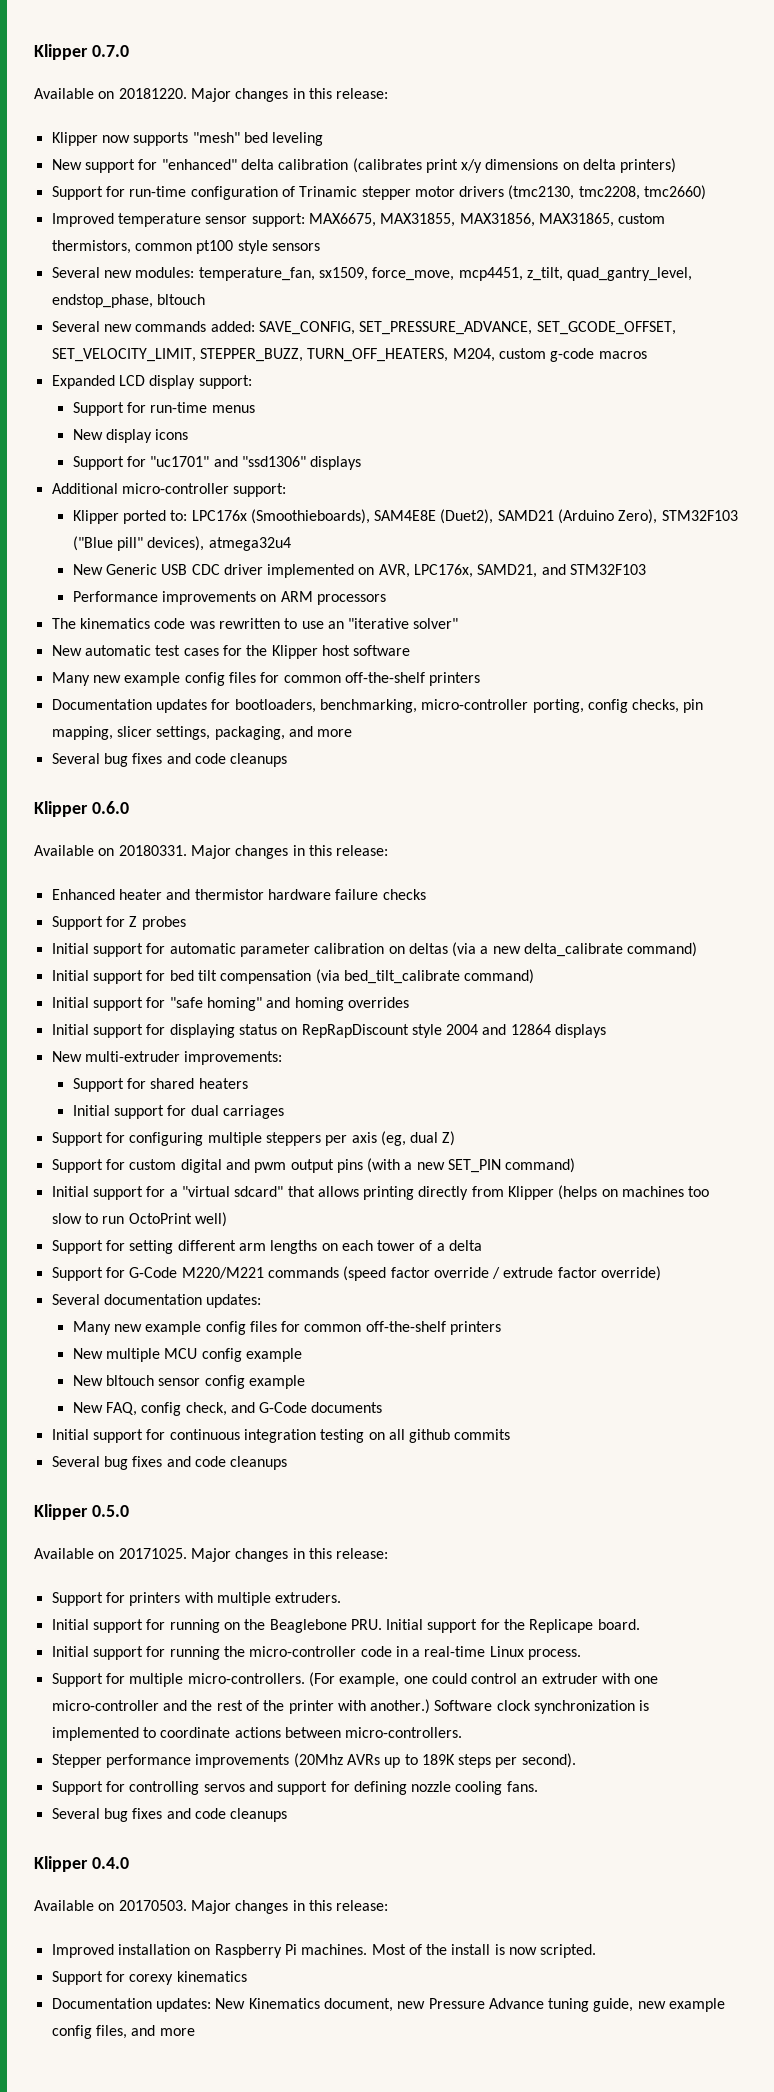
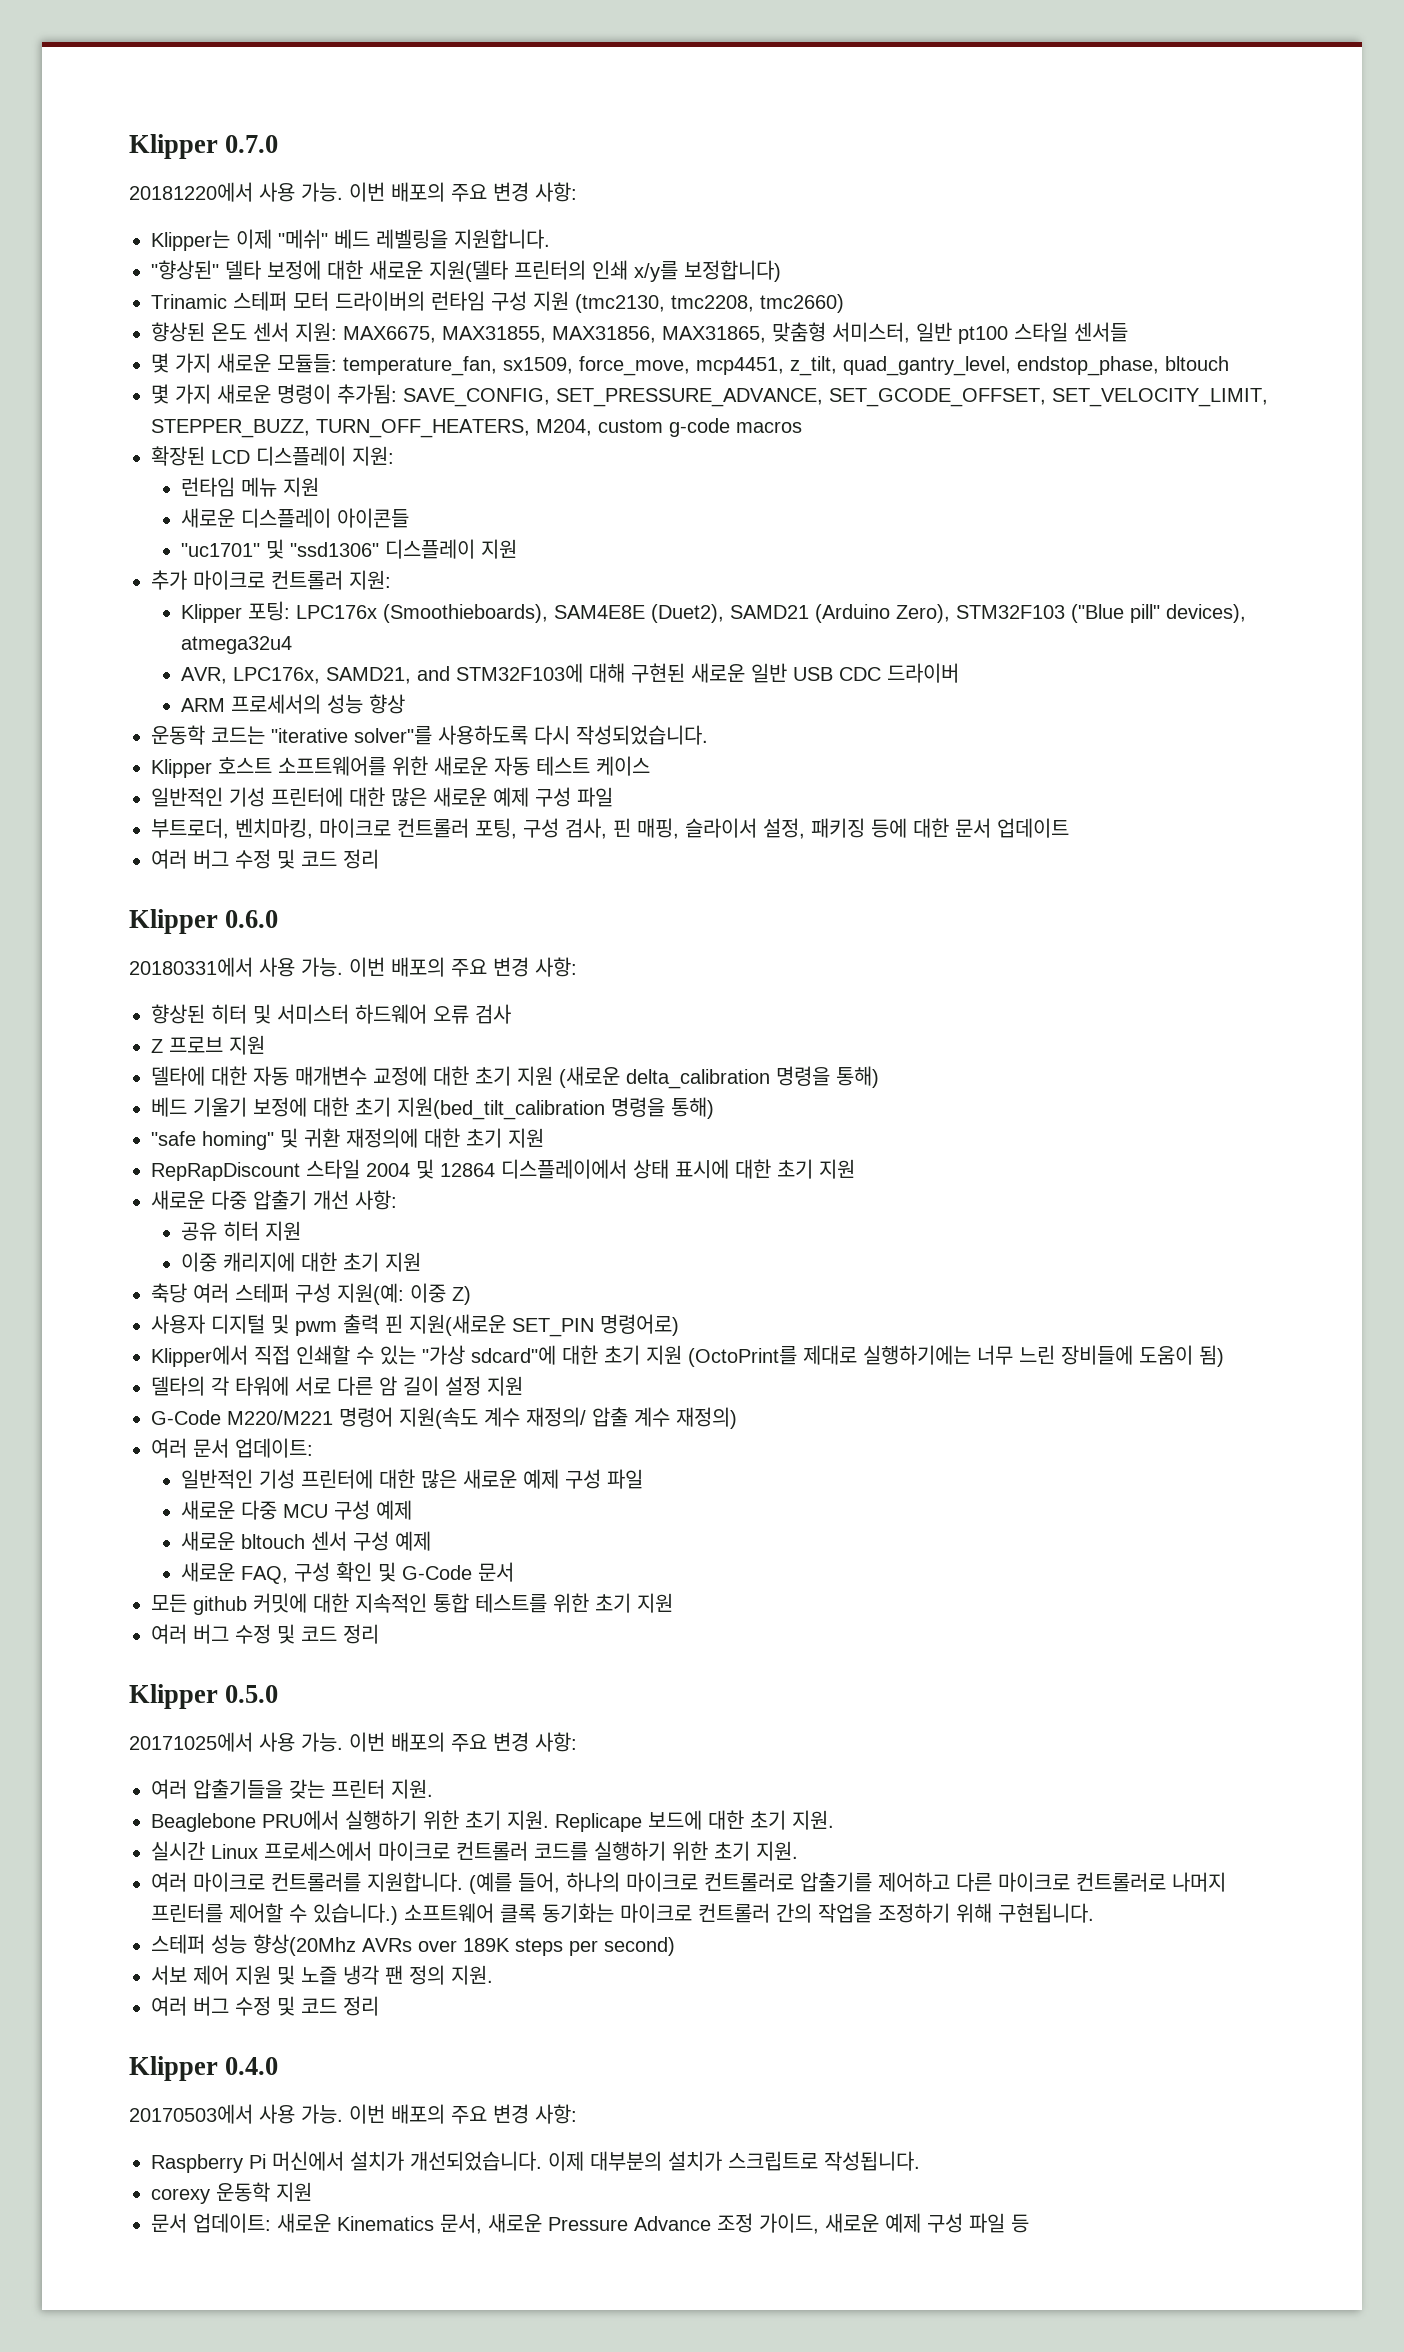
- Available on 20181220. Major changes in this release:
- Klipper now supports "mesh" bed leveling
- New support for "enhanced" delta calibration (calibrates print x/y dimensions on delta printers)
- Support for run-time configuration of Trinamic stepper motor drivers (tmc2130, tmc2208, tmc2660)
- Improved temperature sensor support: MAX6675, MAX31855, MAX31856, MAX31865, custom thermistors, common pt100 style sensors
- Several new modules: temperature_fan, sx1509, force_move, mcp4451, z_tilt, quad_gantry_level, endstop_phase, bltouch
+ 20181220에서 사용 가능. 이번 배포의 주요 변경 사항:
+ Klipper는 이제 "메쉬" 베드 레벨링을 지원합니다.
+ "향상된" 델타 보정에 대한 새로운 지원(델타 프린터의 인쇄 x/y를 보정합니다)
+ Trinamic 스테퍼 모터 드라이버의 런타임 구성 지원 (tmc2130, tmc2208, tmc2660)
+ 향상된 온도 센서 지원: MAX6675, MAX31855, MAX31856, MAX31865, 맞춤형 서미스터, 일반 pt100 스타일 센서들
+ 몇 가지 새로운 모듈들: temperature_fan, sx1509, force_move, mcp4451, z_tilt, quad_gantry_level, endstop_phase, bltouch
- Several new commands added: SAVE_CONFIG, SET_PRESSURE_ADVANCE, SET_GCODE_OFFSET, SET_VELOCITY_LIMIT, STEPPER_BUZZ, TURN_OFF_HEATERS, M204, custom g-code macros
+ 몇 가지 새로운 명령이 추가됨: SAVE_CONFIG, SET_PRESSURE_ADVANCE, SET_GCODE_OFFSET, SET_VELOCITY_LIMIT, STEPPER_BUZZ, TURN_OFF_HEATERS, M204, custom g-code macros
- Expanded LCD display support:
- Support for run-time menus
- New display icons
- Support for "uc1701" and "ssd1306" displays
- Additional micro-controller support:
- Klipper ported to: LPC176x (Smoothieboards), SAM4E8E (Duet2), SAMD21 (Arduino Zero), STM32F103 ("Blue pill" devices), atmega32u4
+ 확장된 LCD 디스플레이 지원:
+ 런타임 메뉴 지원
+ 새로운 디스플레이 아이콘들
+ "uc1701" 및 "ssd1306" 디스플레이 지원
+ 추가 마이크로 컨트롤러 지원:
+ Klipper 포팅: LPC176x (Smoothieboards), SAM4E8E (Duet2), SAMD21 (Arduino Zero), STM32F103 ("Blue pill" devices), atmega32u4
- New Generic USB CDC driver implemented on AVR, LPC176x, SAMD21, and STM32F103
- Performance improvements on ARM processors
- The kinematics code was rewritten to use an "iterative solver"
- New automatic test cases for the Klipper host software
- Many new example config files for common off-the-shelf printers
- Documentation updates for bootloaders, benchmarking, micro-controller porting, config checks, pin mapping, slicer settings, packaging, and more
- Several bug fixes and code cleanups
+ AVR, LPC176x, SAMD21, and STM32F103에 대해 구현된 새로운 일반 USB CDC 드라이버
+ ARM 프로세서의 성능 향상
+ 운동학 코드는 "iterative solver"를 사용하도록 다시 작성되었습니다.
+ Klipper 호스트 소프트웨어를 위한 새로운 자동 테스트 케이스
+ 일반적인 기성 프린터에 대한 많은 새로운 예제 구성 파일
+ 부트로더, 벤치마킹, 마이크로 컨트롤러 포팅, 구성 검사, 핀 매핑, 슬라이서 설정, 패키징 등에 대한 문서 업데이트
+ 여러 버그 수정 및 코드 정리
  Klipper 0.6.0
- Available on 20180331. Major changes in this release:
- Enhanced heater and thermistor hardware failure checks
- Support for Z probes
- Initial support for automatic parameter calibration on deltas (via a new delta_calibrate command)
- Initial support for bed tilt compensation (via bed_tilt_calibrate command)
- Initial support for "safe homing" and homing overrides
- Initial support for displaying status on RepRapDiscount style 2004 and 12864 displays
- New multi-extruder improvements:
- Support for shared heaters
- Initial support for dual carriages
- Support for configuring multiple steppers per axis (eg, dual Z)
- Support for custom digital and pwm output pins (with a new SET_PIN command)
- Initial support for a "virtual sdcard" that allows printing directly from Klipper (helps on machines too slow to run OctoPrint well)
- Support for setting different arm lengths on each tower of a delta
- Support for G-Code M220/M221 commands (speed factor override / extrude factor override)
- Several documentation updates:
- Many new example config files for common off-the-shelf printers
- New multiple MCU config example
- New bltouch sensor config example
- New FAQ, config check, and G-Code documents
- Initial support for continuous integration testing on all github commits
- Several bug fixes and code cleanups
+ 20180331에서 사용 가능. 이번 배포의 주요 변경 사항:
+ 향상된 히터 및 서미스터 하드웨어 오류 검사
+ Z 프로브 지원
+ 델타에 대한 자동 매개변수 교정에 대한 초기 지원 (새로운 delta_calibration 명령을 통해)
+ 베드 기울기 보정에 대한 초기 지원(bed_tilt_calibration 명령을 통해)
+ "safe homing" 및 귀환 재정의에 대한 초기 지원
+ RepRapDiscount 스타일 2004 및 12864 디스플레이에서 상태 표시에 대한 초기 지원
+ 새로운 다중 압출기 개선 사항:
+ 공유 히터 지원
+ 이중 캐리지에 대한 초기 지원
+ 축당 여러 스테퍼 구성 지원(예: 이중 Z)
+ 사용자 디지털 및 pwm 출력 핀 지원(새로운 SET_PIN 명령어로)
+ Klipper에서 직접 인쇄할 수 있는 "가상 sdcard"에 대한 초기 지원 (OctoPrint를 제대로 실행하기에는 너무 느린 장비들에 도움이 됨)
+ 델타의 각 타워에 서로 다른 암 길이 설정 지원
+ G-Code M220/M221 명령어 지원(속도 계수 재정의/ 압출 계수 재정의)
+ 여러 문서 업데이트:
+ 일반적인 기성 프린터에 대한 많은 새로운 예제 구성 파일
+ 새로운 다중 MCU 구성 예제
+ 새로운 bltouch 센서 구성 예제
+ 새로운 FAQ, 구성 확인 및 G-Code 문서
+ 모든 github 커밋에 대한 지속적인 통합 테스트를 위한 초기 지원
+ 여러 버그 수정 및 코드 정리
  Klipper 0.5.0
- Available on 20171025. Major changes in this release:
- Support for printers with multiple extruders.
- Initial support for running on the Beaglebone PRU. Initial support for the Replicape board.
- Initial support for running the micro-controller code in a real-time Linux process.
- Support for multiple micro-controllers. (For example, one could control an extruder with one micro-controller and the rest of the printer with another.) Software clock synchronization is implemented to coordinate actions between micro-controllers.
- Stepper performance improvements (20Mhz AVRs up to 189K steps per second).
- Support for controlling servos and support for defining nozzle cooling fans.
- Several bug fixes and code cleanups
+ 20171025에서 사용 가능. 이번 배포의 주요 변경 사항:
+ 여러 압출기들을 갖는 프린터 지원.
+ Beaglebone PRU에서 실행하기 위한 초기 지원. Replicape 보드에 대한 초기 지원.
+ 실시간 Linux 프로세스에서 마이크로 컨트롤러 코드를 실행하기 위한 초기 지원.
+ 여러 마이크로 컨트롤러를 지원합니다. (예를 들어, 하나의 마이크로 컨트롤러로 압출기를 제어하고 다른 마이크로 컨트롤러로 나머지 프린터를 제어할 수 있습니다.) 소프트웨어 클록 동기화는 마이크로 컨트롤러 간의 작업을 조정하기 위해 구현됩니다.
+ 스테퍼 성능 향상(20Mhz AVRs over 189K steps per second)
+ 서보 제어 지원 및 노즐 냉각 팬 정의 지원.
+ 여러 버그 수정 및 코드 정리
  Klipper 0.4.0
- Available on 20170503. Major changes in this release:
- Improved installation on Raspberry Pi machines. Most of the install is now scripted.
- Support for corexy kinematics
- Documentation updates: New Kinematics document, new Pressure Advance tuning guide, new example config files, and more
+ 20170503에서 사용 가능. 이번 배포의 주요 변경 사항:
+ Raspberry Pi 머신에서 설치가 개선되었습니다. 이제 대부분의 설치가 스크립트로 작성됩니다.
+ corexy 운동학 지원
+ 문서 업데이트: 새로운 Kinematics 문서, 새로운 Pressure Advance 조정 가이드, 새로운 예제 구성 파일 등

